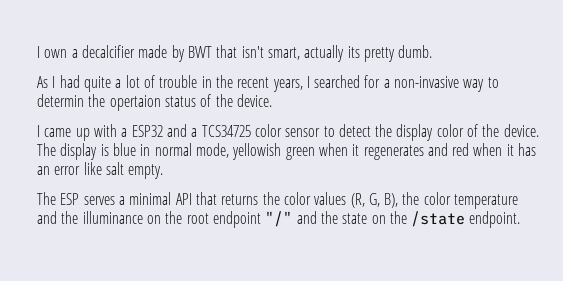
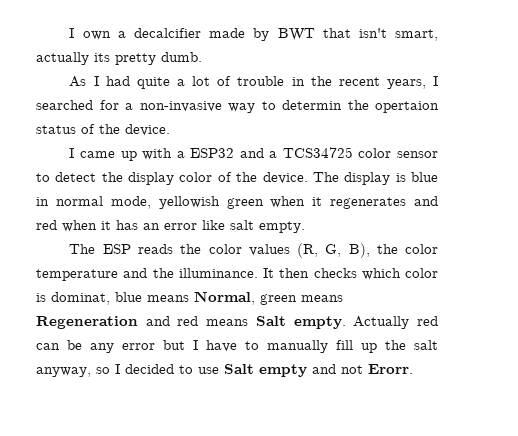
- The ESP serves a minimal API that returns the color values (R, G, B), the color temperature and the illuminance on the root endpoint "/" and the state on the /state endpoint.
+ The ESP reads the color values (R, G, B), the color temperature and the illuminance. It then checks which color is dominat, blue means Normal, green means Regeneration and red means Salt empty. Actually red can be any error but I have to manually fill up the salt anyway, so I decided to use Salt empty and not Erorr.

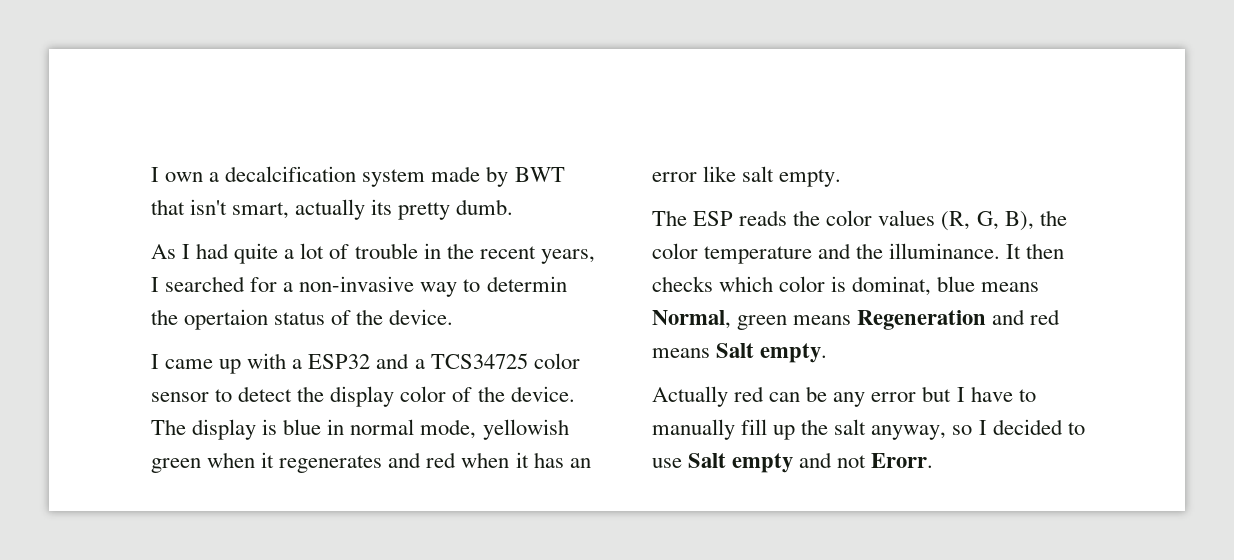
- I own a decalcifier made by BWT that isn't smart, actually its pretty dumb.
+ I own a decalcification system made by BWT that isn't smart, actually its pretty dumb.
- It then checks which color is dominat, blue means Normal, green means Regeneration and red means Salt empty. Actually red can be any error but I have to manually fill up the salt anyway, so I decided to use Salt empty and not Erorr.
+ It then checks which color is dominat, blue means Normal, green means Regeneration and red means Salt empty.
+ Actually red can be any error but I have to manually fill up the salt anyway, so I decided to use Salt empty and not Erorr.

